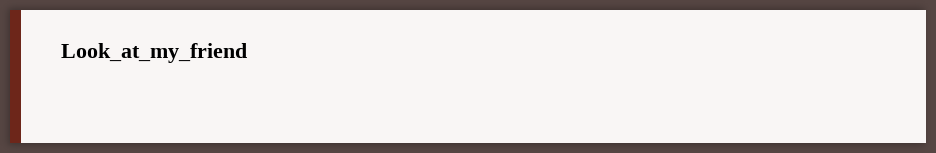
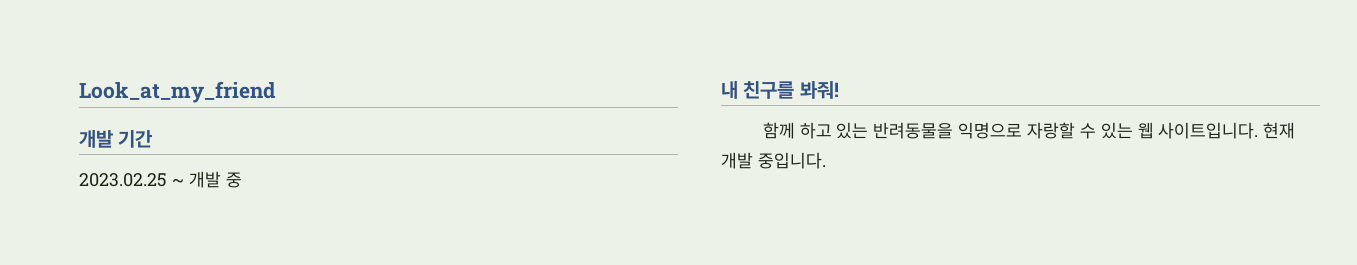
+ 개발 기간
+ 2023.02.25 ~ 개발 중
+ 내 친구를 봐줘!
+ 함께 하고 있는 반려동물을 익명으로 자랑할 수 있는 웹 사이트입니다. 현재 개발 중입니다.

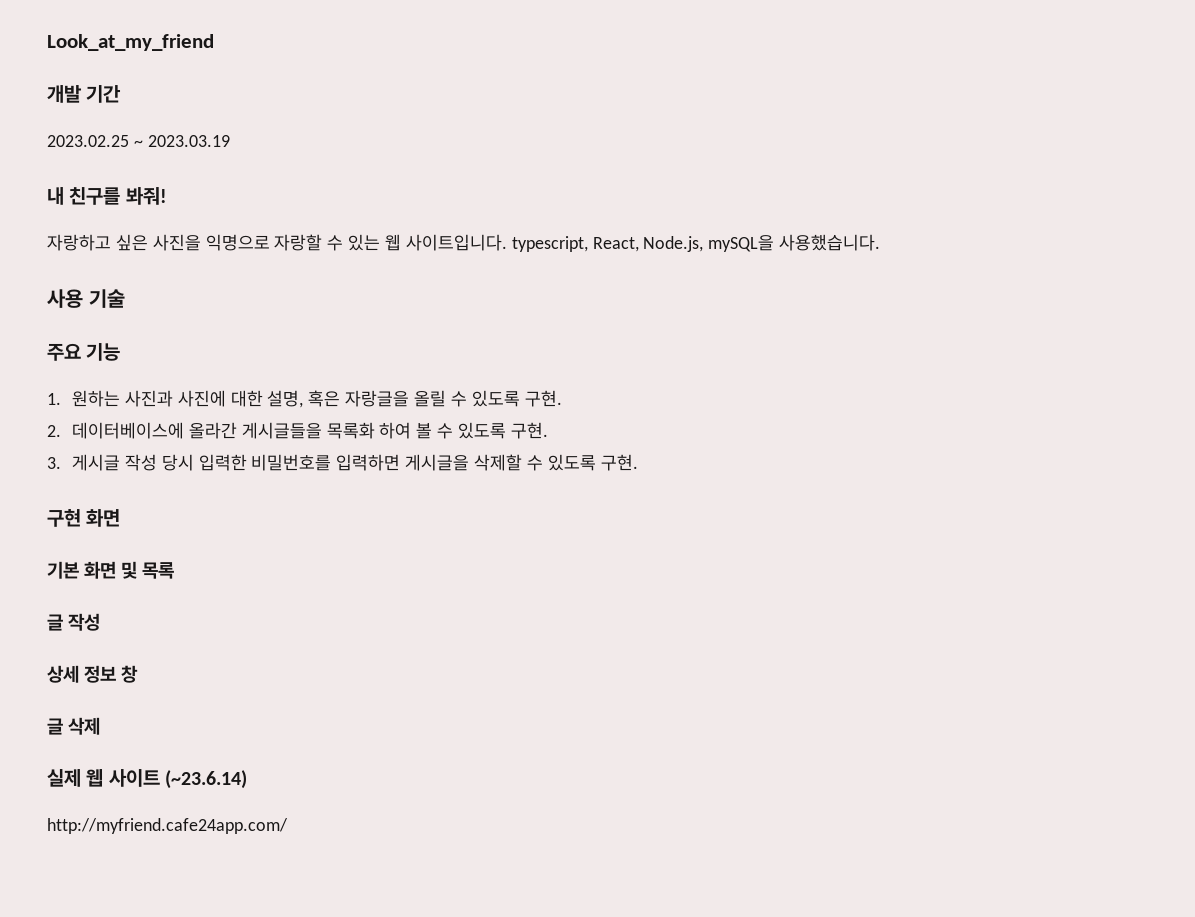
- 2023.02.25 ~ 개발 중
+ 2023.02.25 ~ 2023.03.19
- 함께 하고 있는 반려동물을 익명으로 자랑할 수 있는 웹 사이트입니다. 현재 개발 중입니다.
+ 자랑하고 싶은 사진을 익명으로 자랑할 수 있는 웹 사이트입니다. typescript, React, Node.js, mySQL을 사용했습니다.
+ 사용 기술
+ 주요 기능
+ 1. 원하는 사진과 사진에 대한 설명, 혹은 자랑글을 올릴 수 있도록 구현.
+ 2. 데이터베이스에 올라간 게시글들을 목록화 하여 볼 수 있도록 구현.
+ 3. 게시글 작성 당시 입력한 비밀번호를 입력하면 게시글을 삭제할 수 있도록 구현.
+ 구현 화면
+ 기본 화면 및 목록
+ 글 작성
+ 상세 정보 창
+ 글 삭제
+ 실제 웹 사이트 (~23.6.14)
+ http://myfriend.cafe24app.com/

